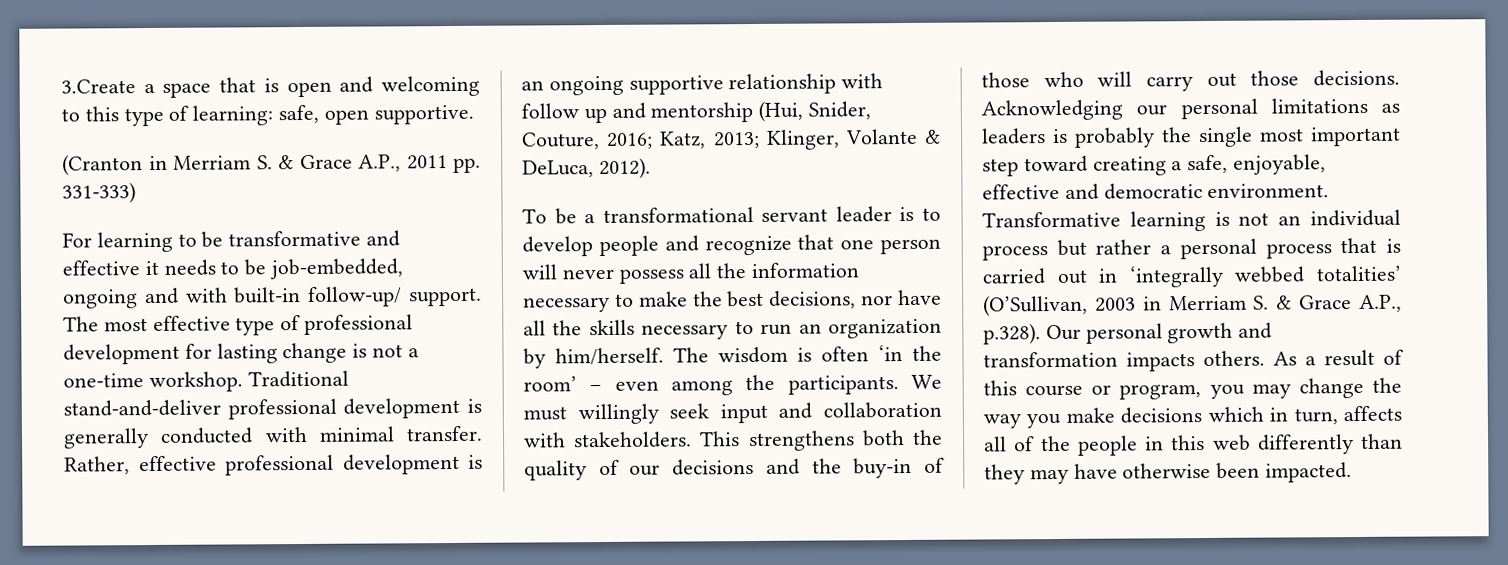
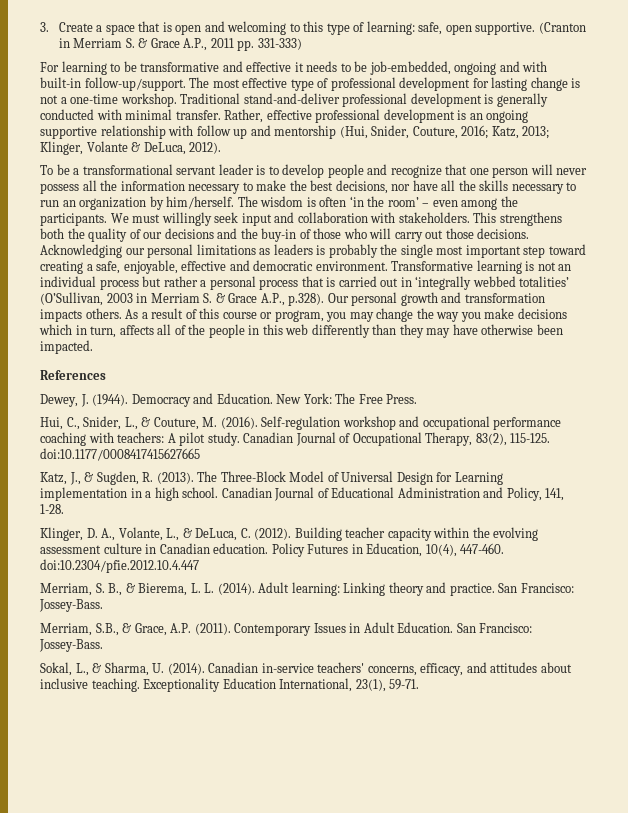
- 3.Create a space that is open and welcoming to this type of learning: safe, open supportive.
- (Cranton in Merriam S. & Grace A.P., 2011 pp. 331-333)
+ 3. Create a space that is open and welcoming to this type of learning: safe, open supportive. (Cranton in Merriam S. & Grace A.P., 2011 pp. 331-333)
- For learning to be transformative and effective it needs to be job-embedded, ongoing and with built-in follow-up/ support.
+ For learning to be transformative and effective it needs to be job-embedded, ongoing and with built-in follow-up/support.
+ References
+ Dewey, J. (1944). Democracy and Education. New York: The Free Press.
+ Hui, C., Snider, L., & Couture, M. (2016). Self-regulation workshop and occupational performance coaching with teachers: A pilot study. Canadian Journal of Occupational Therapy, 83(2), 115-125. doi:10.1177/0008417415627665
+ Katz, J., & Sugden, R. (2013). The Three-Block Model of Universal Design for Learning implementation in a high school. Canadian Journal of Educational Administration and Policy, 141, 1-28.
+ Klinger, D. A., Volante, L., & DeLuca, C. (2012). Building teacher capacity within the evolving assessment culture in Canadian education. Policy Futures in Education, 10(4), 447-460. doi:10.2304/pfie.2012.10.4.447
+ Merriam, S. B., & Bierema, L. L. (2014). Adult learning: Linking theory and practice. San Francisco: Jossey-Bass.
+ Merriam, S.B., & Grace, A.P. (2011). Contemporary Issues in Adult Education. San Francisco: Jossey-Bass.
+ Sokal, L., & Sharma, U. (2014). Canadian in-service teachers' concerns, efficacy, and attitudes about inclusive teaching. Exceptionality Education International, 23(1), 59-71.

